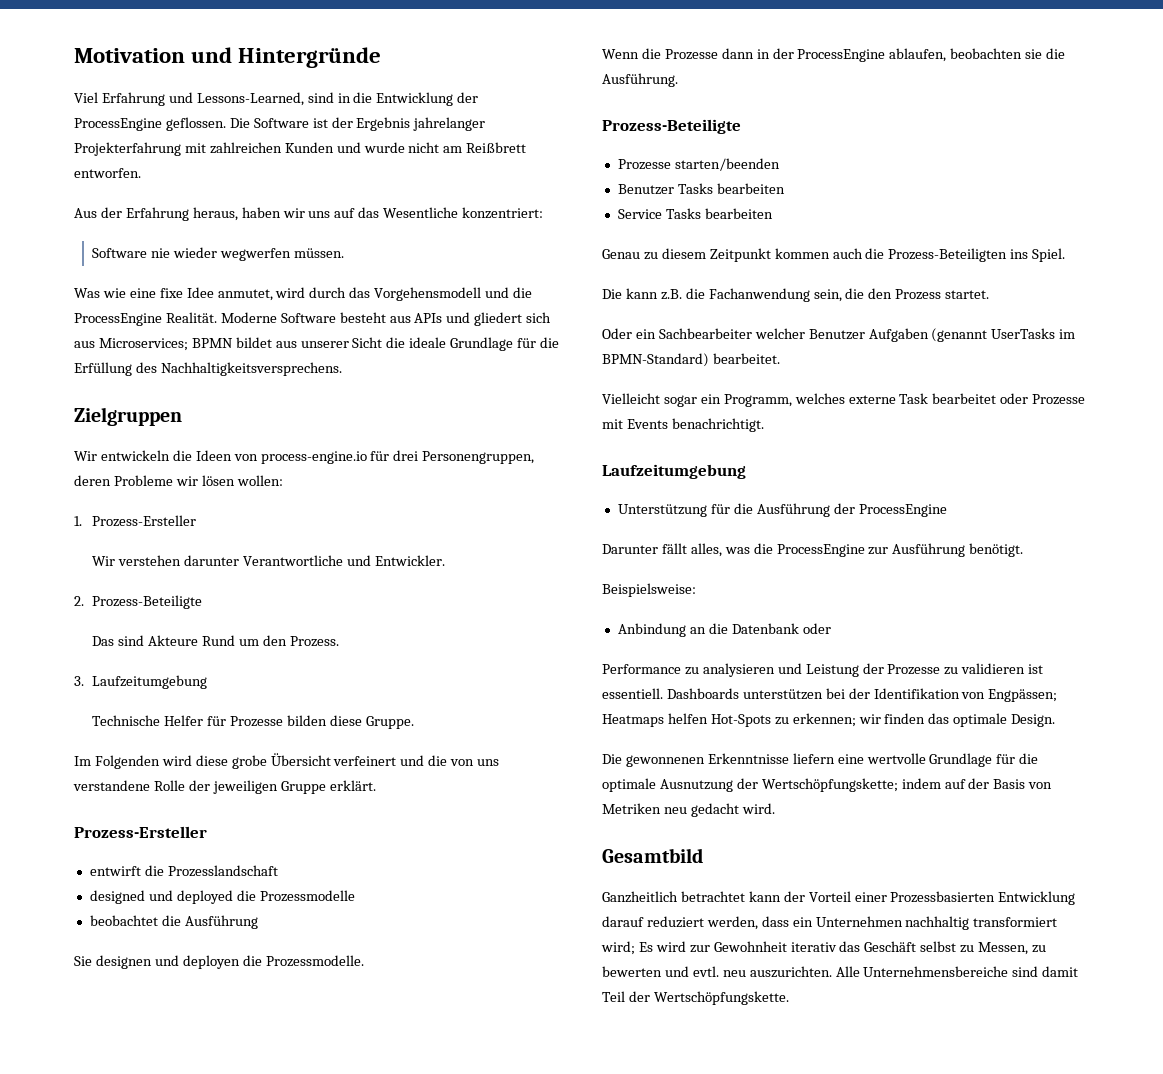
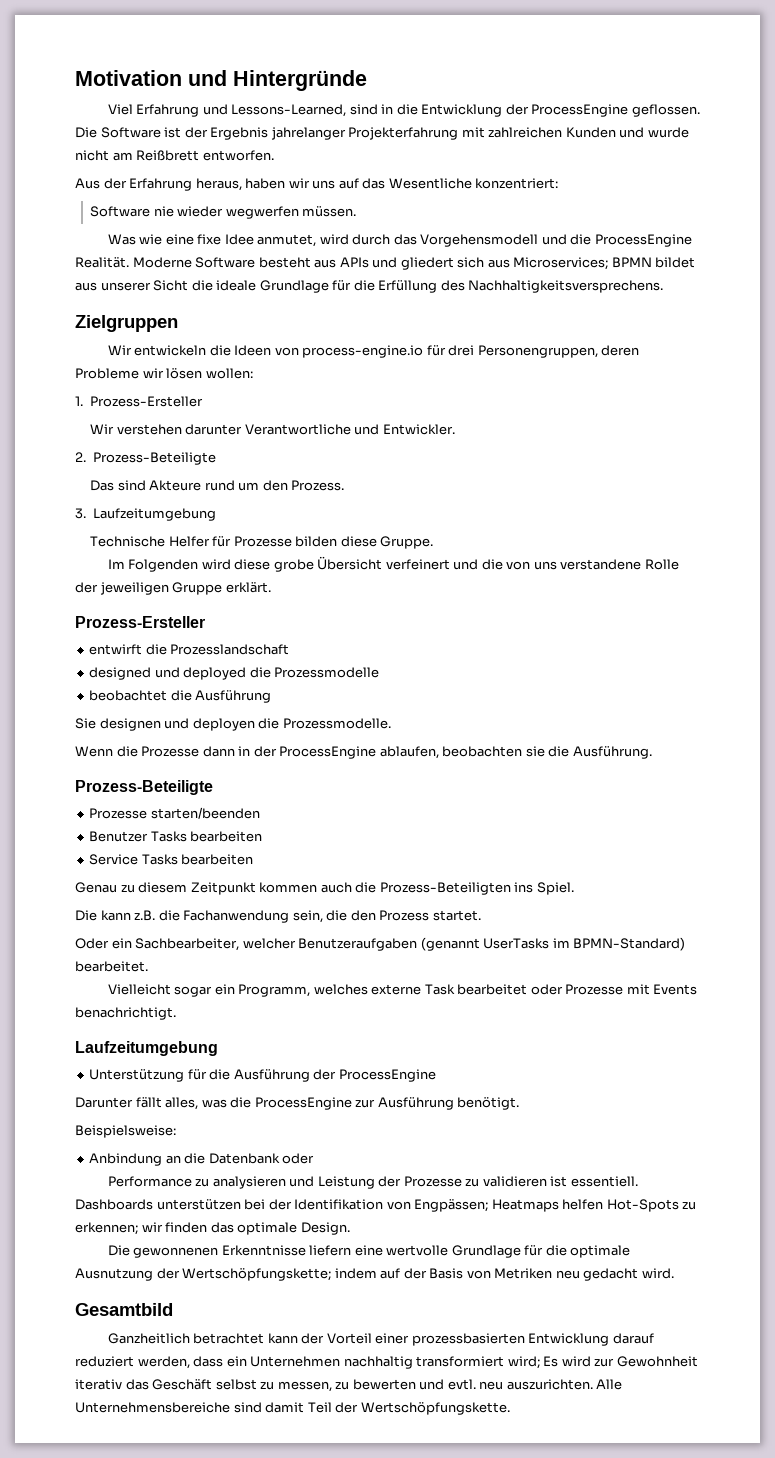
- Das sind Akteure Rund um den Prozess.
+ Das sind Akteure rund um den Prozess.
- Oder ein Sachbearbeiter welcher Benutzer Aufgaben (genannt UserTasks im BPMN-Standard) bearbeitet.
+ Oder ein Sachbearbeiter, welcher Benutzeraufgaben (genannt UserTasks im BPMN-Standard) bearbeitet.
- Ganzheitlich betrachtet kann der Vorteil einer Prozessbasierten Entwicklung darauf reduziert werden, dass ein Unternehmen nachhaltig transformiert wird; Es wird zur Gewohnheit iterativ das Geschäft selbst zu Messen, zu bewerten und evtl. neu auszurichten.
+ Ganzheitlich betrachtet kann der Vorteil einer prozessbasierten Entwicklung darauf reduziert werden, dass ein Unternehmen nachhaltig transformiert wird; Es wird zur Gewohnheit iterativ das Geschäft selbst zu messen, zu bewerten und evtl. neu auszurichten.

